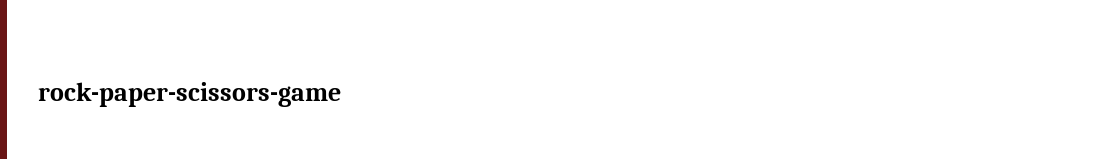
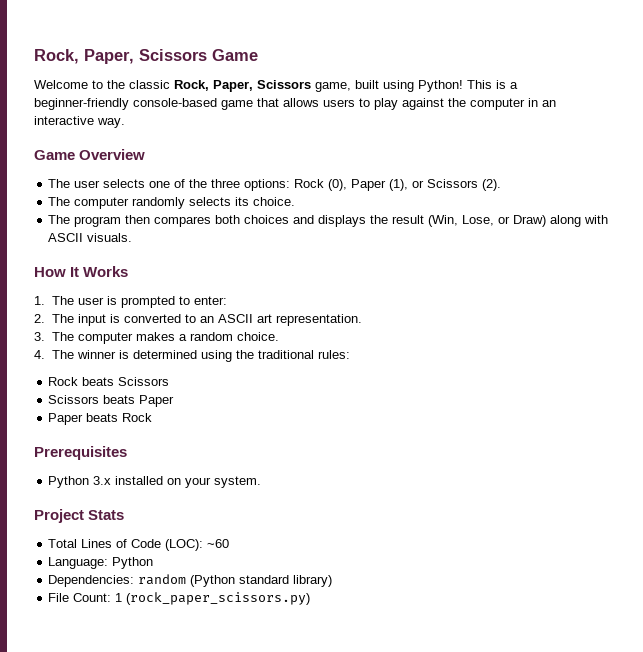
- rock-paper-scissors-game
+ Rock, Paper, Scissors Game
+ Welcome to the classic Rock, Paper, Scissors game, built using Python! This is a beginner-friendly console-based game that allows users to play against the computer in an interactive way.
+ Game Overview
+ The user selects one of the three options: Rock (0), Paper (1), or Scissors (2).
+ The computer randomly selects its choice.
+ The program then compares both choices and displays the result (Win, Lose, or Draw) along with ASCII visuals.
+ How It Works
+ 1. The user is prompted to enter:
+ 2. The input is converted to an ASCII art representation.
+ 3. The computer makes a random choice.
+ 4. The winner is determined using the traditional rules:
+ Rock beats Scissors
+ Scissors beats Paper
+ Paper beats Rock
+ Prerequisites
+ Python 3.x installed on your system.
+ Project Stats
+ Total Lines of Code (LOC): ~60
+ Language: Python
+ Dependencies: random (Python standard library)
+ File Count: 1 (rock_paper_scissors.py)

